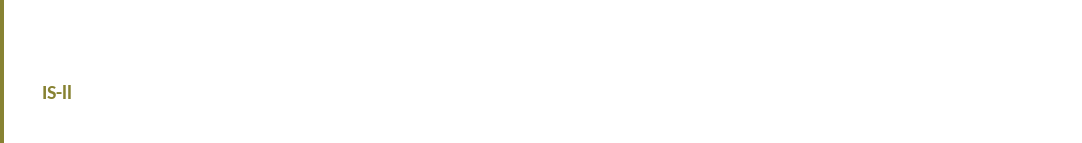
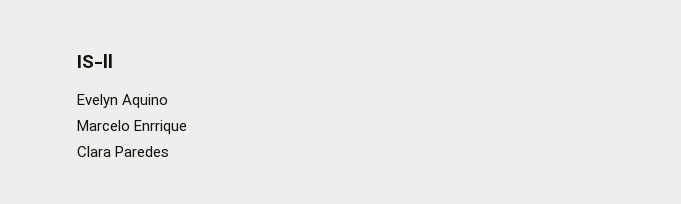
+ Evelyn Aquino
+ Marcelo Enrrique
+ Clara Paredes

